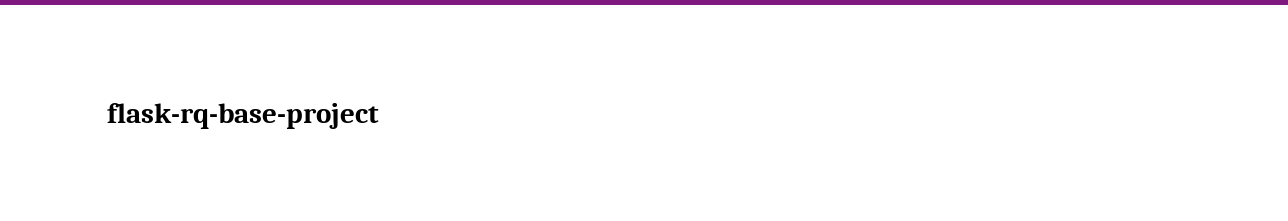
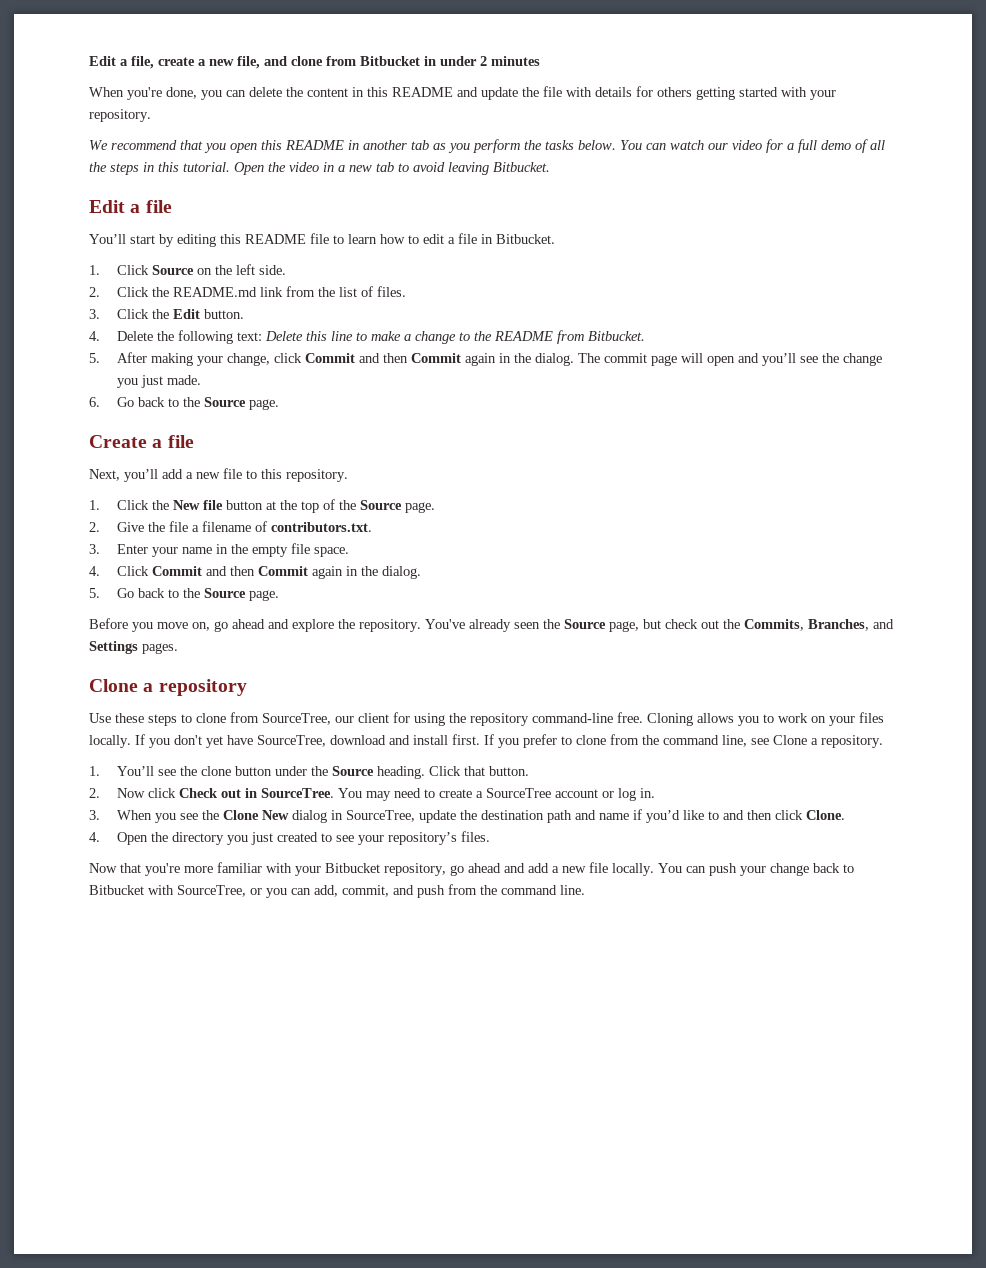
- flask-rq-base-project
+ Edit a file, create a new file, and clone from Bitbucket in under 2 minutes
+ When you're done, you can delete the content in this README and update the file with details for others getting started with your repository.
+ We recommend that you open this README in another tab as you perform the tasks below. You can watch our video for a full demo of all the steps in this tutorial. Open the video in a new tab to avoid leaving Bitbucket.
+ Edit a file
+ You’ll start by editing this README file to learn how to edit a file in Bitbucket.
+ 1. Click Source on the left side.
+ 2. Click the README.md link from the list of files.
+ 3. Click the Edit button.
+ 4. Delete the following text: Delete this line to make a change to the README from Bitbucket.
+ 5. After making your change, click Commit and then Commit again in the dialog. The commit page will open and you’ll see the change you just made.
+ 6. Go back to the Source page.
+ Create a file
+ Next, you’ll add a new file to this repository.
+ 1. Click the New file button at the top of the Source page.
+ 2. Give the file a filename of contributors.txt.
+ 3. Enter your name in the empty file space.
+ 4. Click Commit and then Commit again in the dialog.
+ 5. Go back to the Source page.
+ Before you move on, go ahead and explore the repository. You've already seen the Source page, but check out the Commits, Branches, and Settings pages.
+ Clone a repository
+ Use these steps to clone from SourceTree, our client for using the repository command-line free. Cloning allows you to work on your files locally. If you don't yet have SourceTree, download and install first. If you prefer to clone from the command line, see Clone a repository.
+ 1. You’ll see the clone button under the Source heading. Click that button.
+ 2. Now click Check out in SourceTree. You may need to create a SourceTree account or log in.
+ 3. When you see the Clone New dialog in SourceTree, update the destination path and name if you’d like to and then click Clone.
+ 4. Open the directory you just created to see your repository’s files.
+ Now that you're more familiar with your Bitbucket repository, go ahead and add a new file locally. You can push your change back to Bitbucket with SourceTree, or you can add, commit, and push from the command line.

